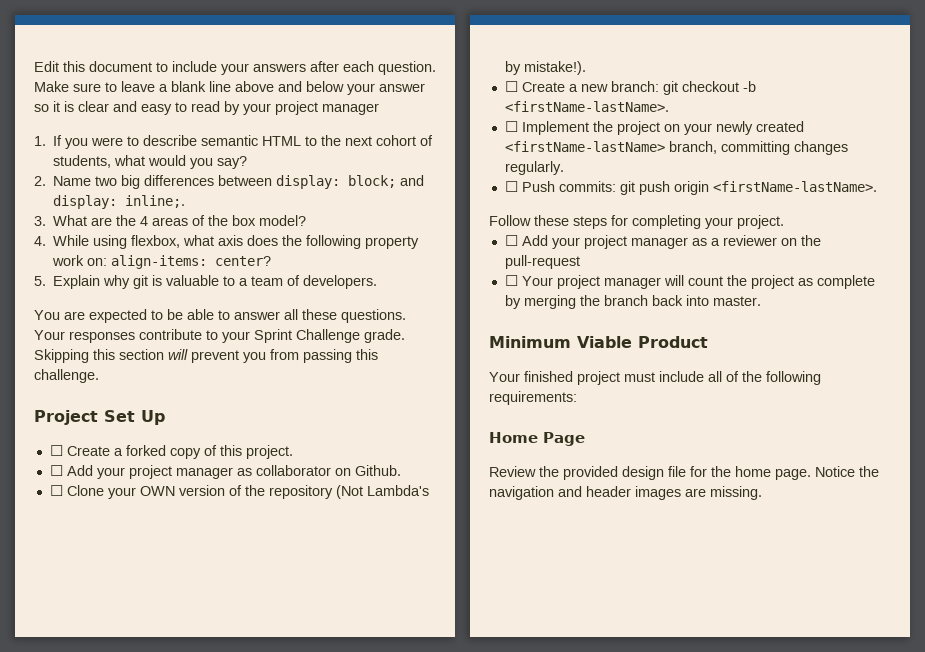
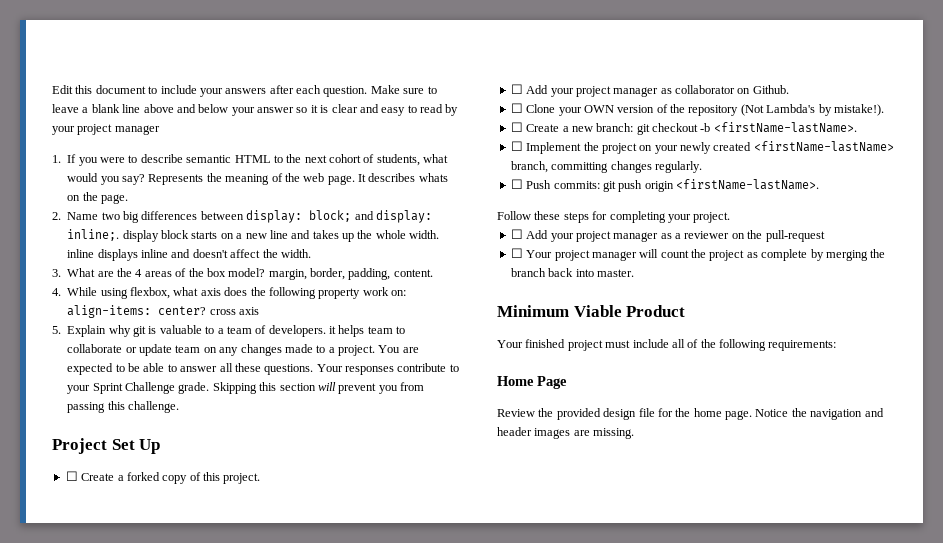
+ Represents the meaning of the web page. It describes whats on the page.
- 2. Name two big differences between display: block; and display: inline;.
+ 2. Name two big differences between display: block; and display: inline;. display block starts on a new line and takes up the whole width. inline displays inline and doesn't affect the width.
- 3. What are the 4 areas of the box model?
+ 3. What are the 4 areas of the box model? margin, border, padding, content.
- 4. While using flexbox, what axis does the following property work on: align-items: center?
+ 4. While using flexbox, what axis does the following property work on: align-items: center? cross axis
- 5. Explain why git is valuable to a team of developers.
- You are expected to be able to answer all these questions.
+ 5. Explain why git is valuable to a team of developers. it helps team to collaborate or update team on any changes made to a project. You are expected to be able to answer all these questions.

